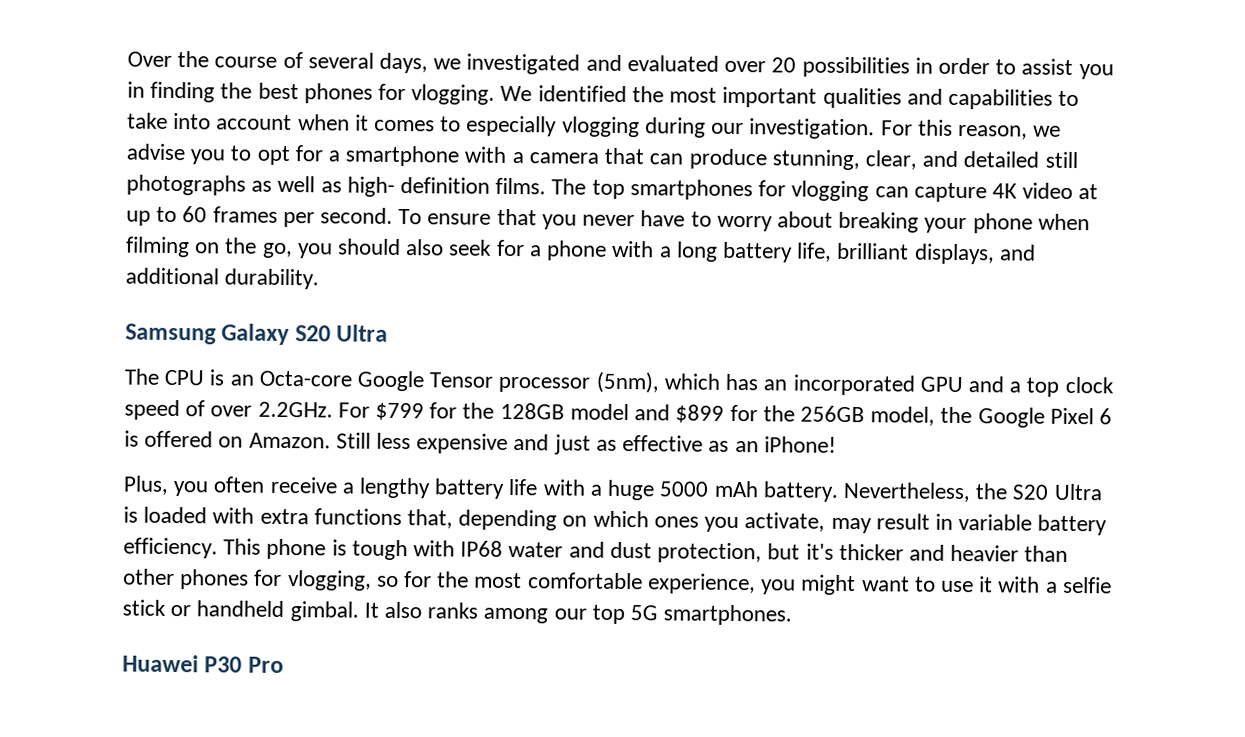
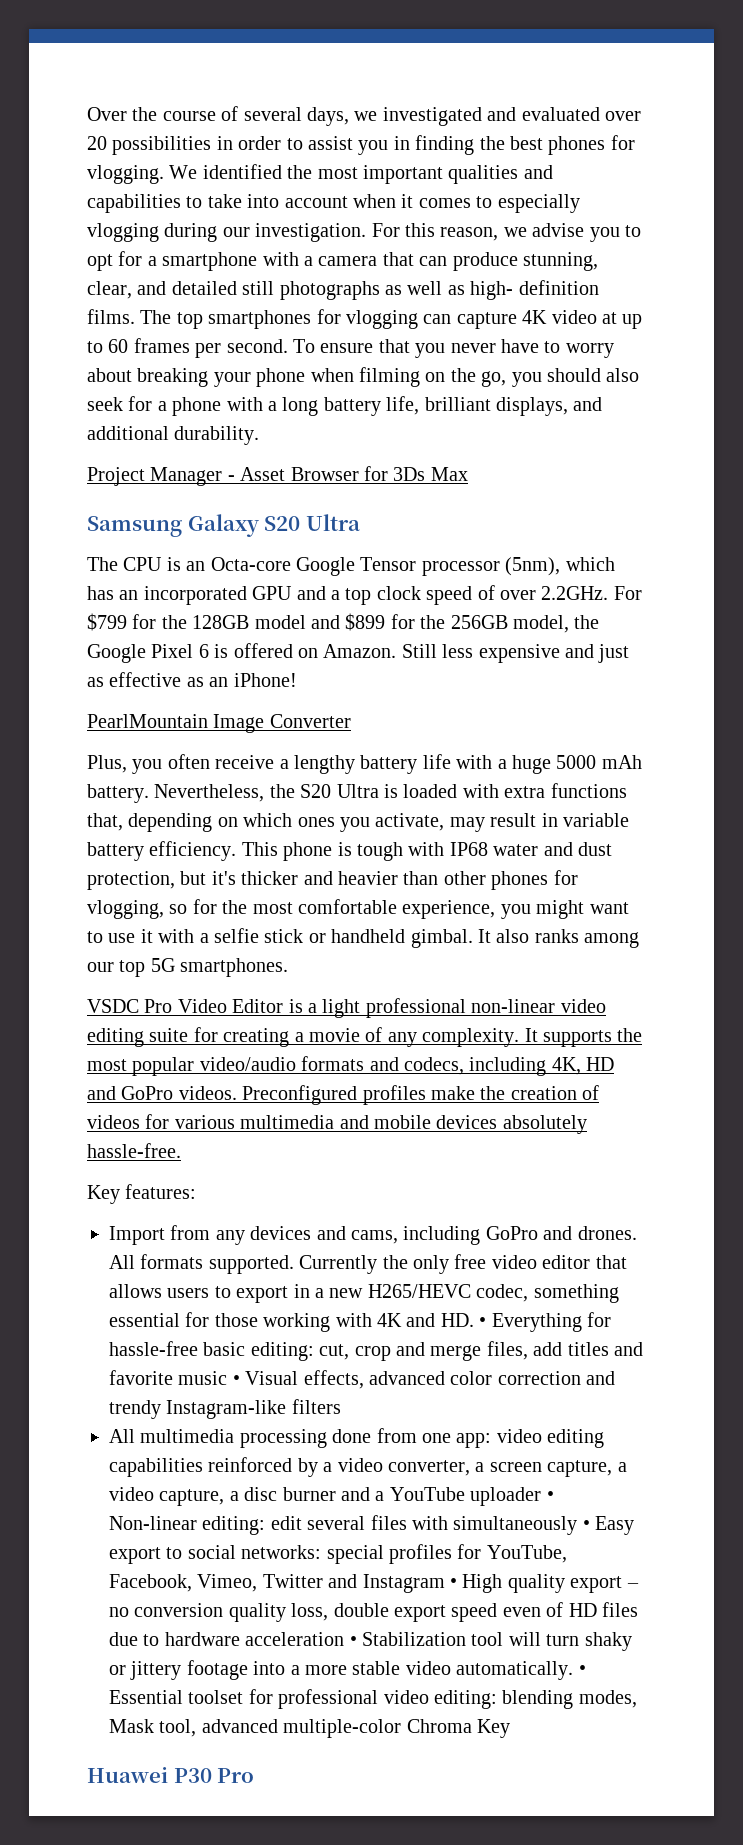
+ Project Manager - Asset Browser for 3Ds Max
+ PearlMountain Image Converter
+ VSDC Pro Video Editor is a light professional non-linear video editing suite for creating a movie of any complexity. It supports the most popular video/audio formats and codecs, including 4K, HD and GoPro videos. Preconfigured profiles make the creation of videos for various multimedia and mobile devices absolutely hassle-free.
+ Key features:
+ Import from any devices and cams, including GoPro and drones. All formats supported. Сurrently the only free video editor that allows users to export in a new H265/HEVC codec, something essential for those working with 4K and HD. • Everything for hassle-free basic editing: cut, crop and merge files, add titles and favorite music • Visual effects, advanced color correction and trendy Instagram-like filters
+ All multimedia processing done from one app: video editing capabilities reinforced by a video converter, a screen capture, a video capture, a disc burner and a YouTube uploader • Non-linear editing: edit several files with simultaneously • Easy export to social networks: special profiles for YouTube, Facebook, Vimeo, Twitter and Instagram • High quality export – no conversion quality loss, double export speed even of HD files due to hardware acceleration • Stabilization tool will turn shaky or jittery footage into a more stable video automatically. • Essential toolset for professional video editing: blending modes, Mask tool, advanced multiple-color Chroma Key

